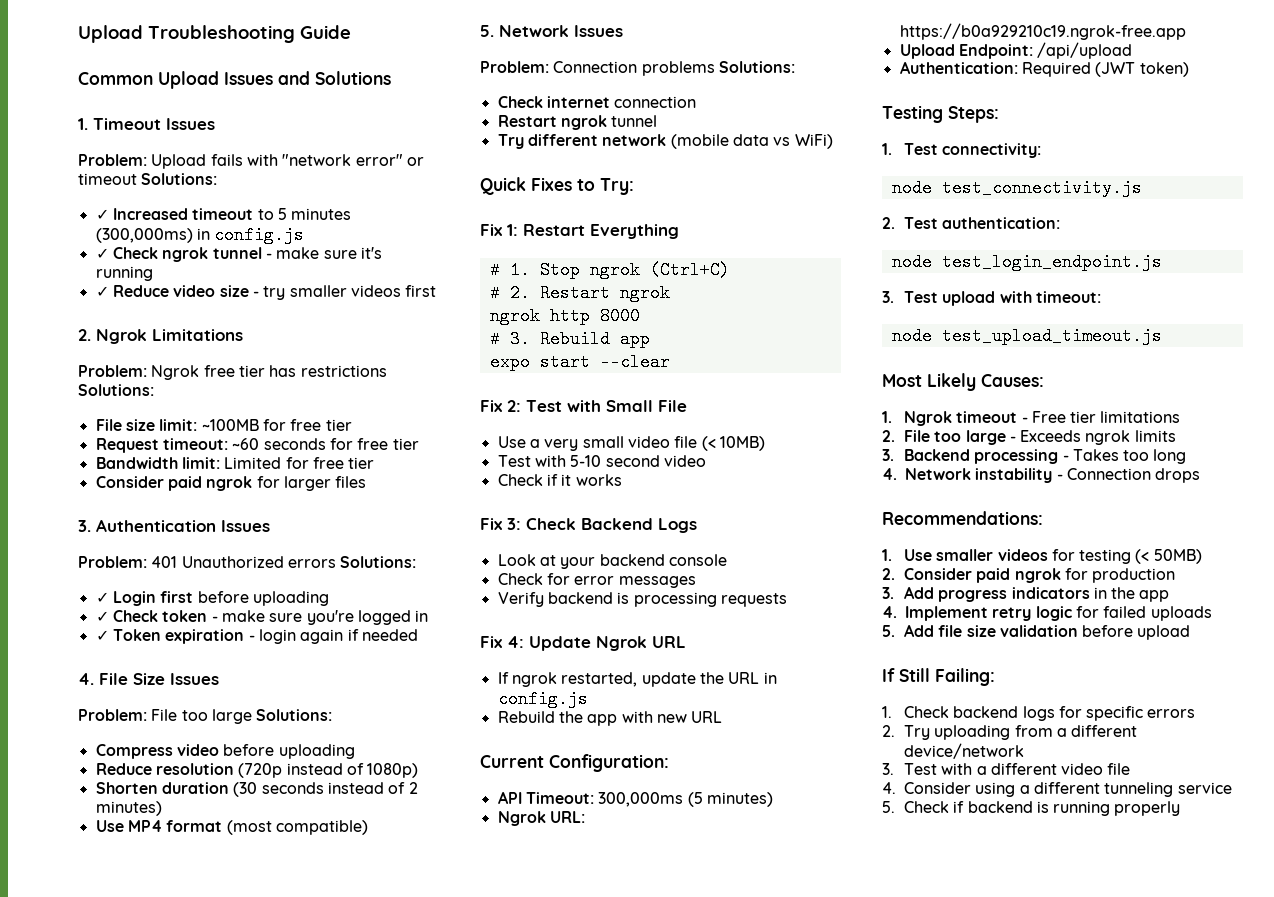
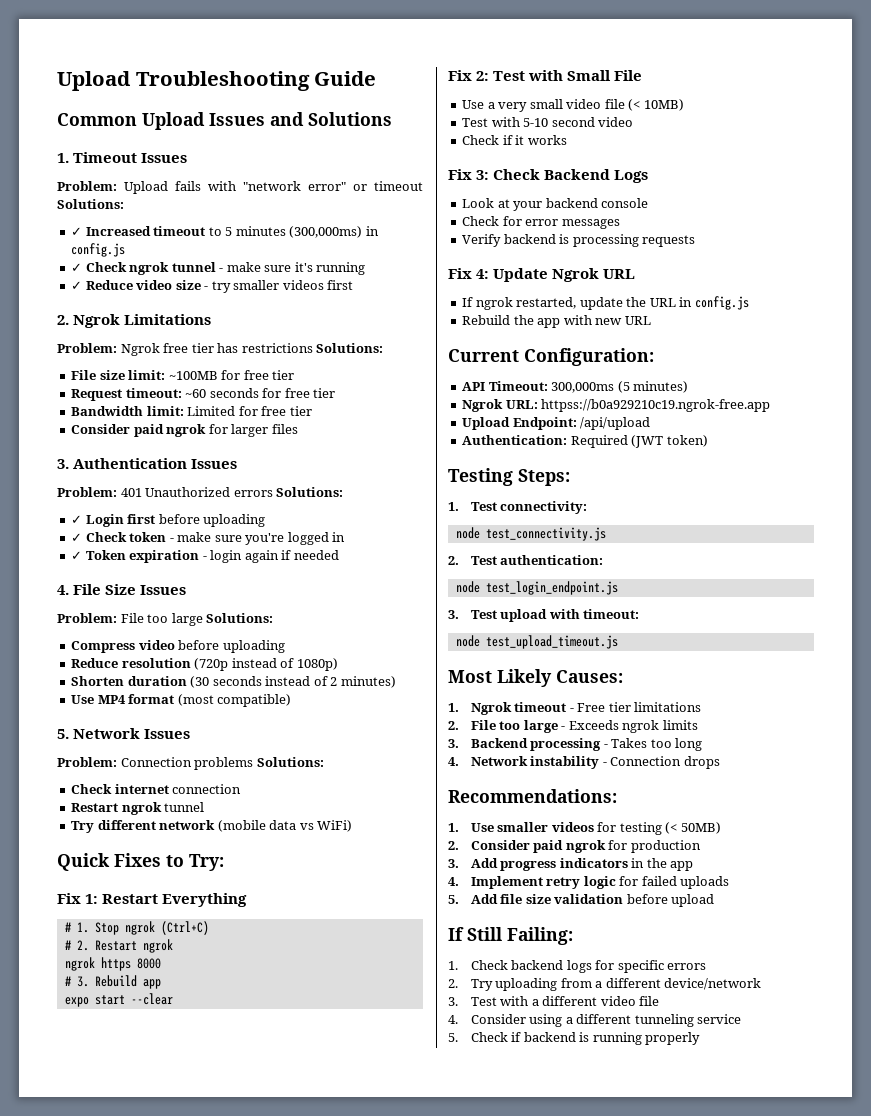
- ngrok http 8000
+ ngrok https 8000
- Ngrok URL: https://b0a929210c19.ngrok-free.app
+ Ngrok URL: httpss://b0a929210c19.ngrok-free.app

